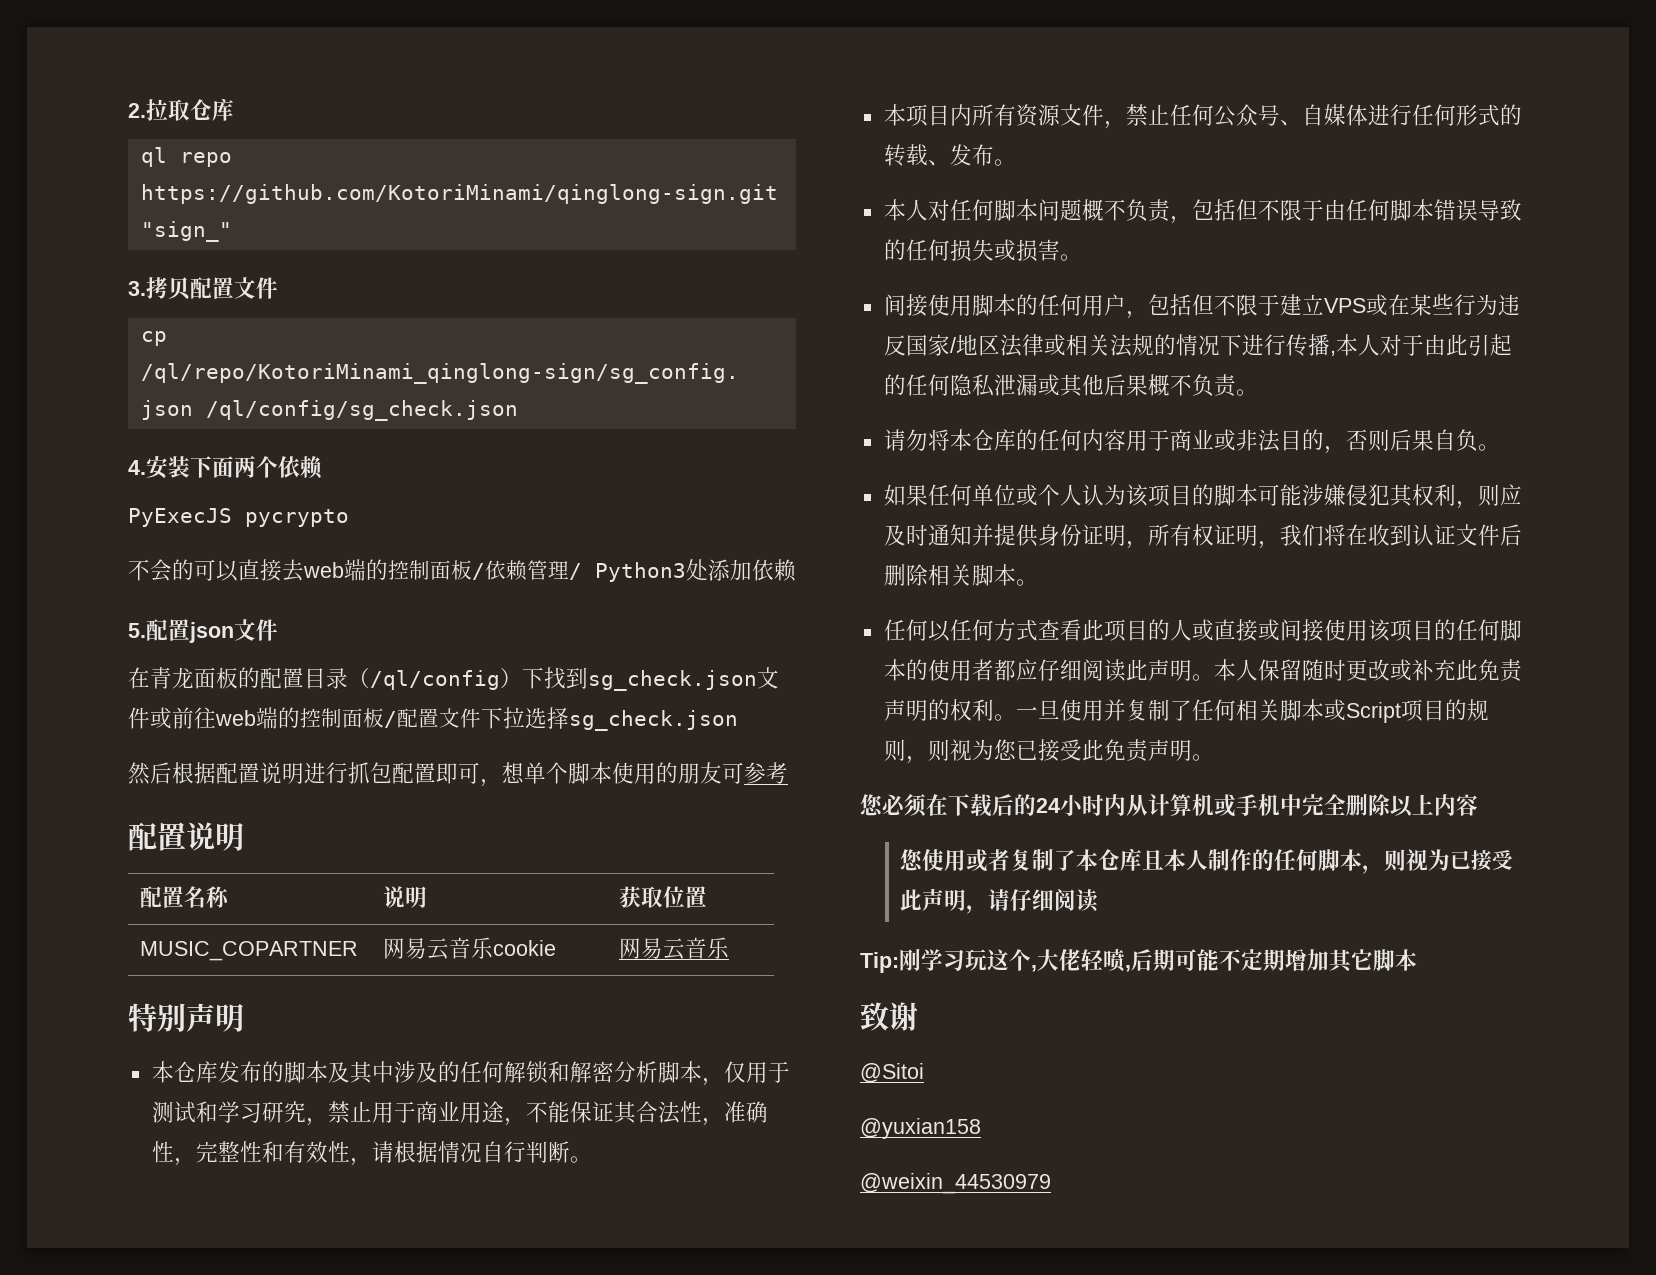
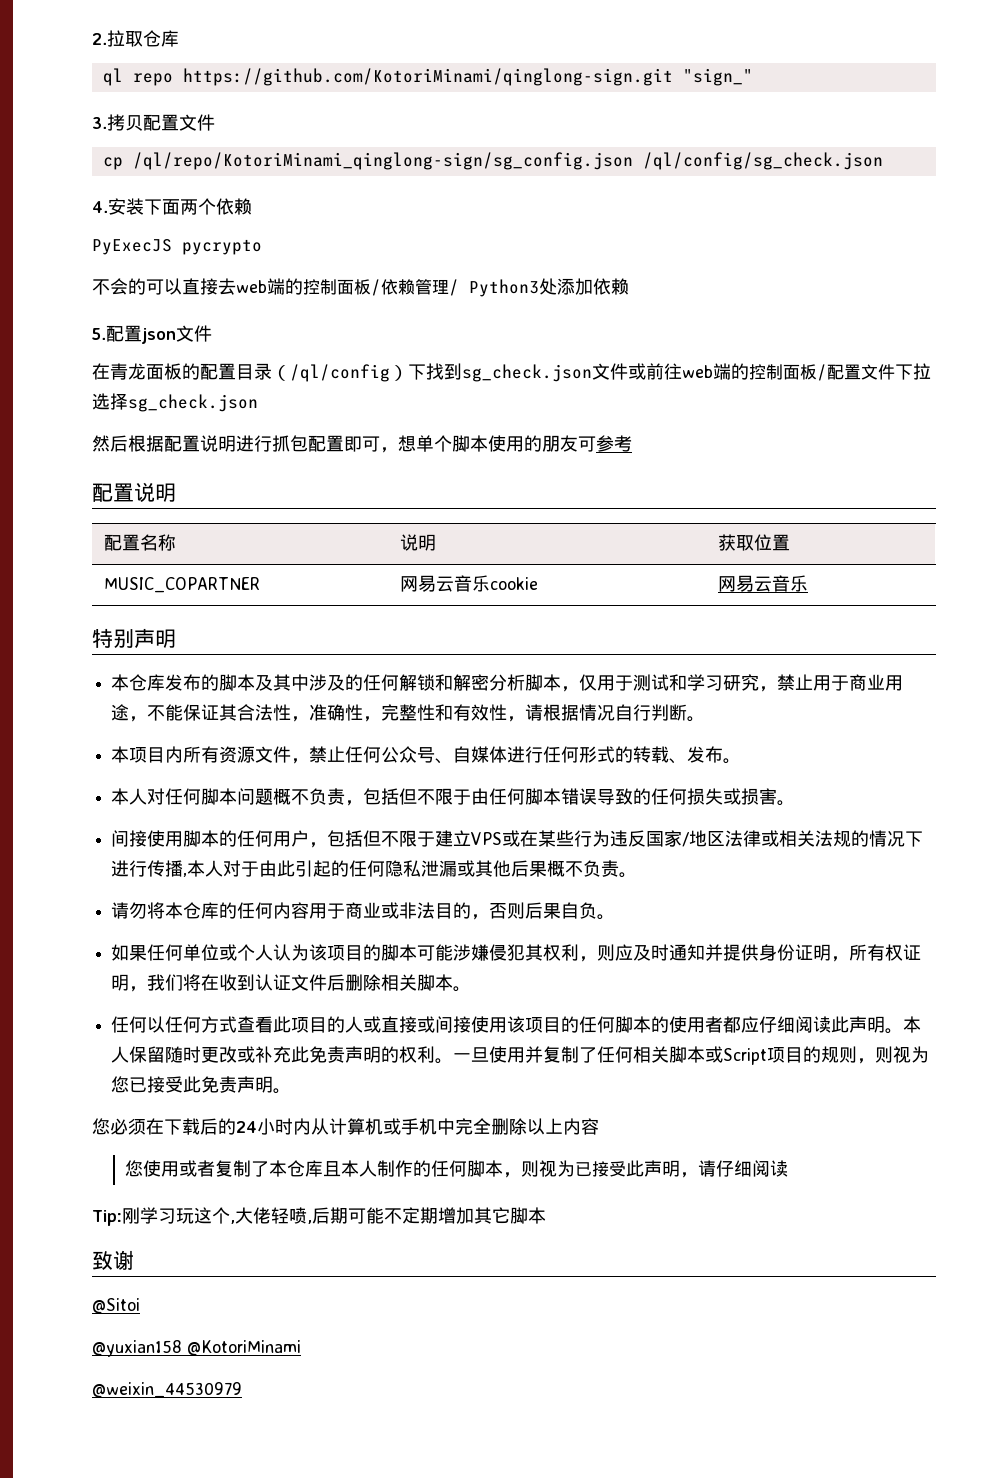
- @yuxian158
+ @yuxian158 @KotoriMinami

